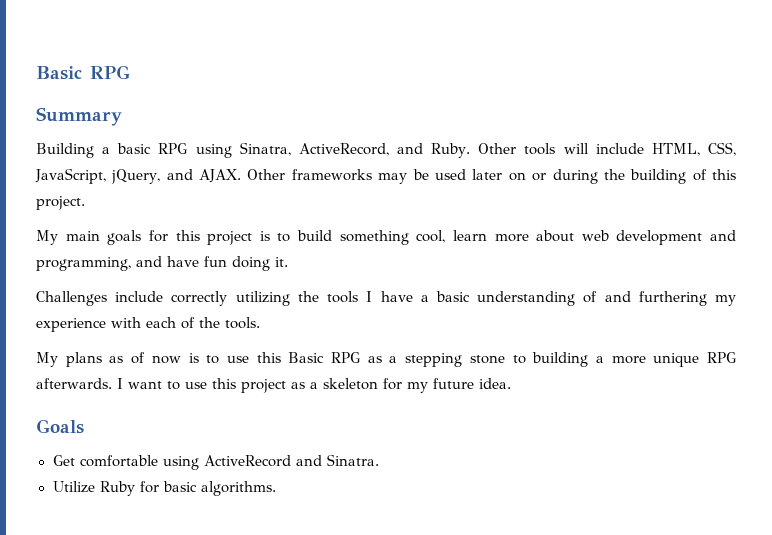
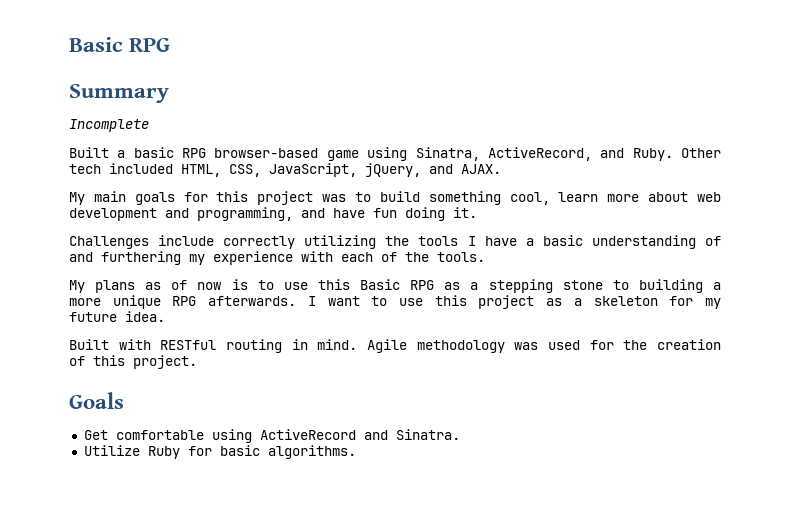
- Building a basic RPG using Sinatra, ActiveRecord, and Ruby.
+ Incomplete
+ Built a basic RPG browser-based game using Sinatra, ActiveRecord, and Ruby.
- Other tools will include HTML, CSS, JavaScript, jQuery, and AJAX. Other frameworks may be used later on or during the building of this project.
+ Other tech included HTML, CSS, JavaScript, jQuery, and AJAX.
- My main goals for this project is to build something cool, learn more about web development and programming, and have fun doing it.
+ My main goals for this project was to build something cool, learn more about web development and programming, and have fun doing it.
+ Built with RESTful routing in mind. Agile methodology was used for the creation of this project.

